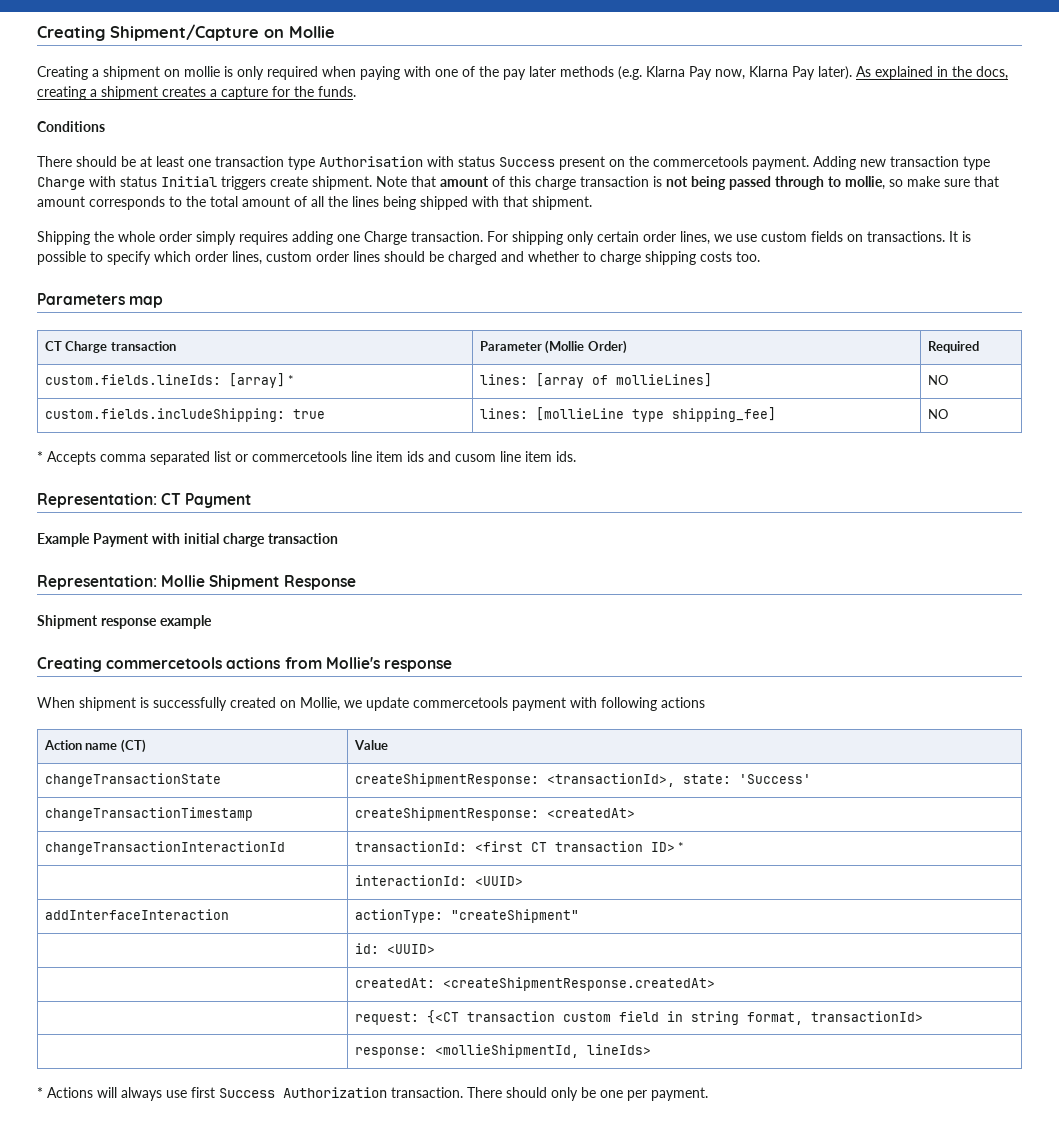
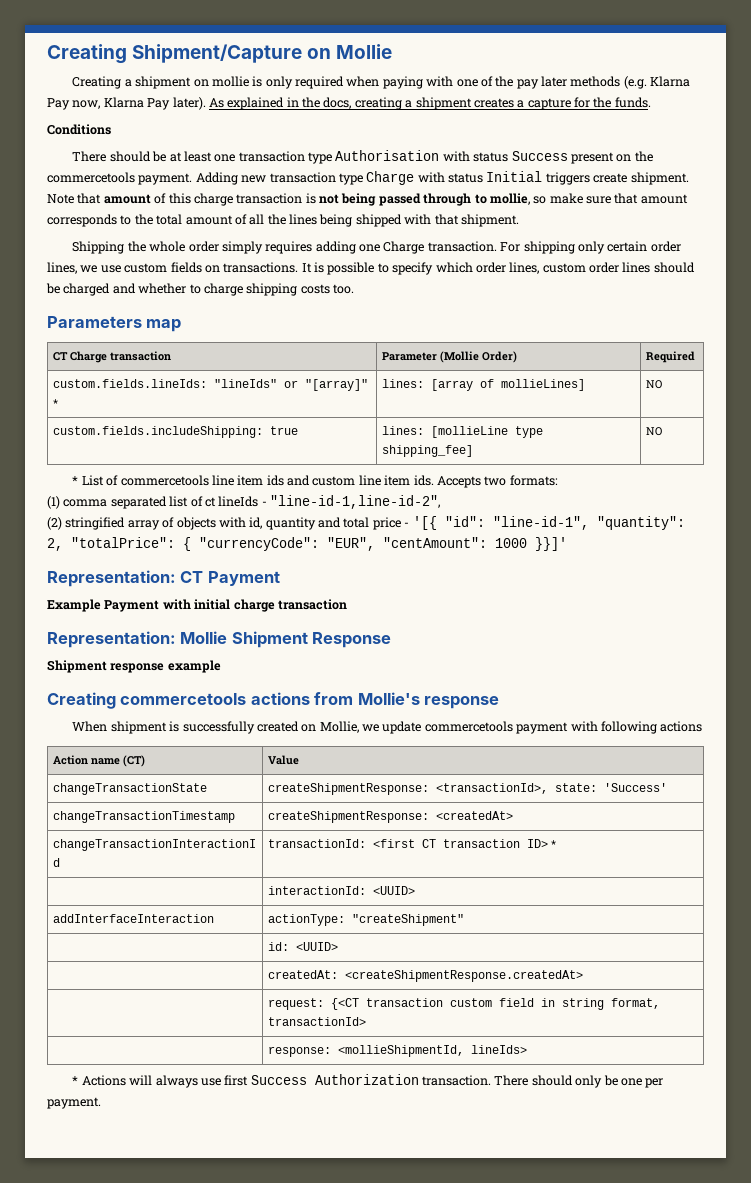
- custom.fields.lineIds: [array] * | lines: [array of mollieLines] | NO
+ custom.fields.lineIds: "lineIds" or "[array]" * | lines: [array of mollieLines] | NO
- * Accepts comma separated list or commercetools line item ids and cusom line item ids.
+ * List of commercetools line item ids and custom line item ids. Accepts two formats:
+ (1) comma separated list of ct lineIds - "line-id-1,line-id-2",
+ (2) stringified array of objects with id, quantity and total price - '[{ "id": "line-id-1", "quantity": 2, "totalPrice": { "currencyCode": "EUR", "centAmount": 1000 }}]'

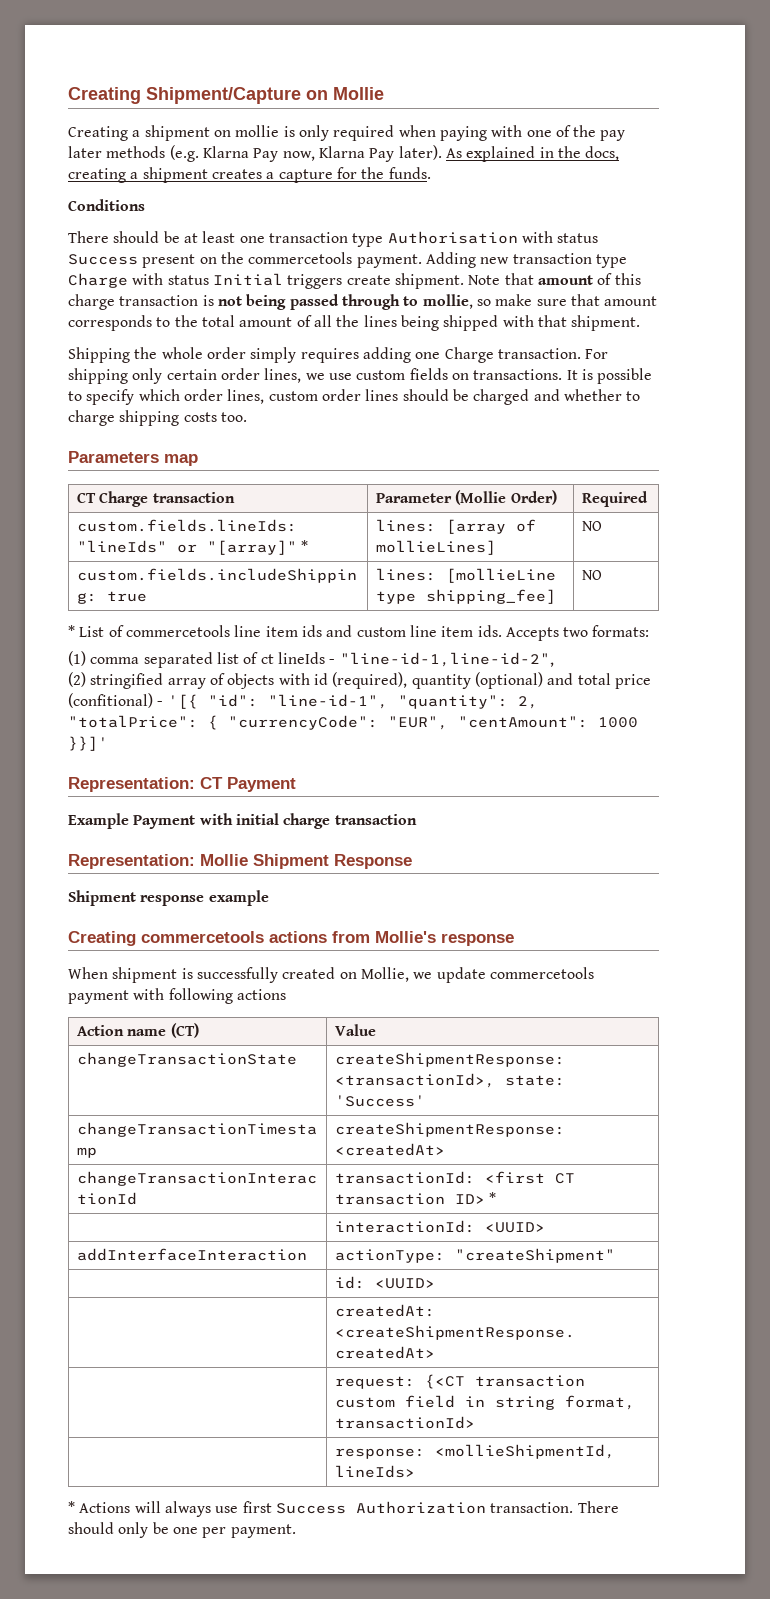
- (2) stringified array of objects with id, quantity and total price - '[{ "id": "line-id-1", "quantity": 2, "totalPrice": { "currencyCode": "EUR", "centAmount": 1000 }}]'
+ (2) stringified array of objects with id (required), quantity (optional) and total price (confitional) - '[{ "id": "line-id-1", "quantity": 2, "totalPrice": { "currencyCode": "EUR", "centAmount": 1000 }}]'

